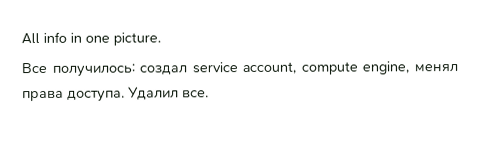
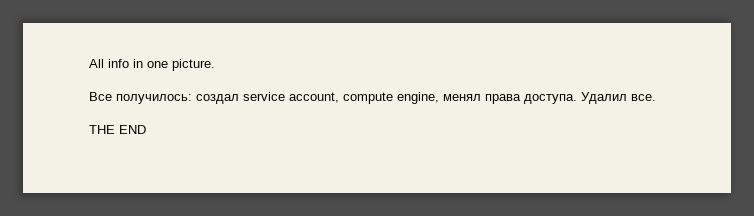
+ THE END

